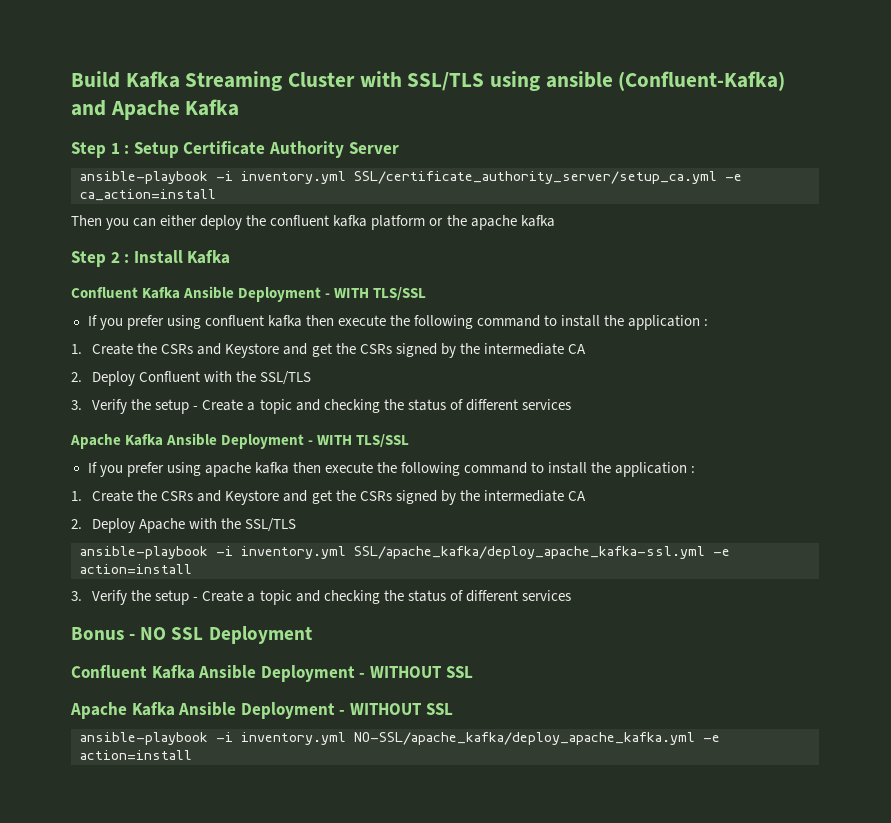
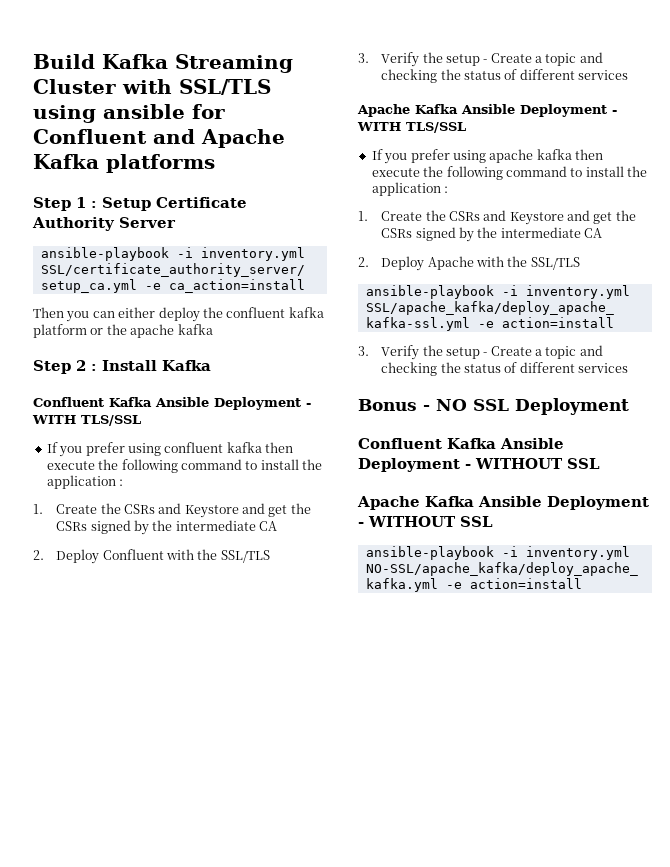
- Build Kafka Streaming Cluster with SSL/TLS using ansible (Confluent-Kafka) and Apache Kafka
+ Build Kafka Streaming Cluster with SSL/TLS using ansible for Confluent and Apache Kafka platforms

